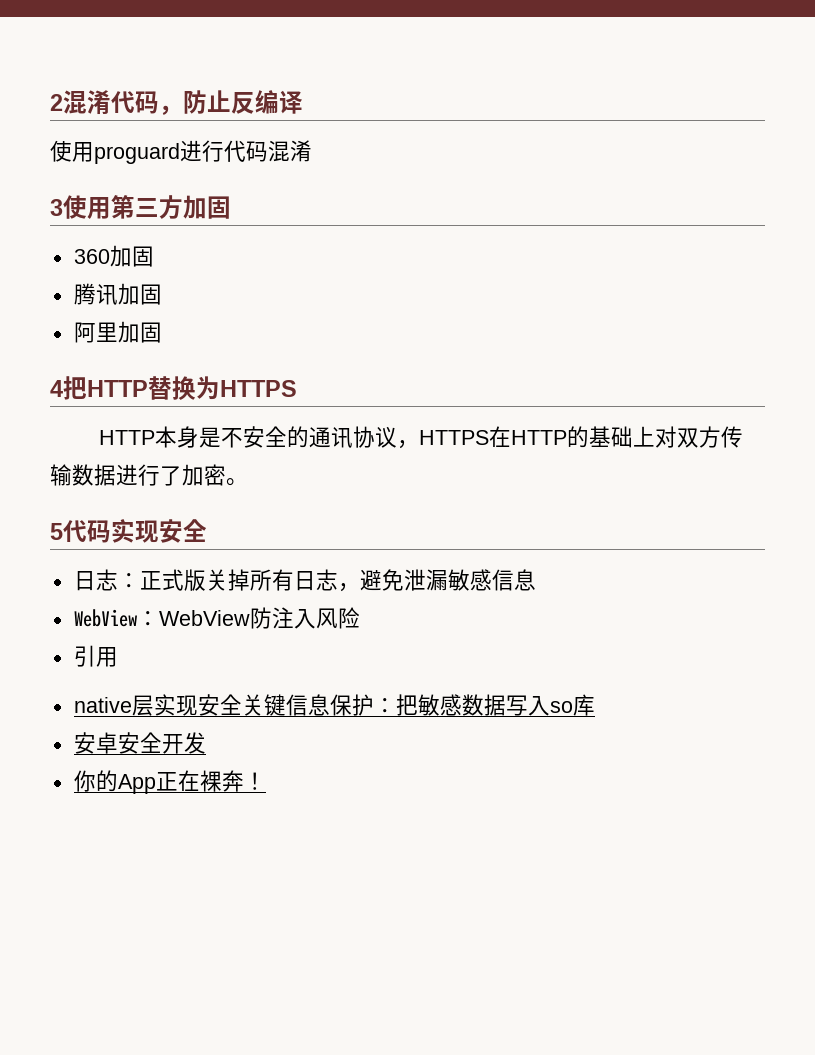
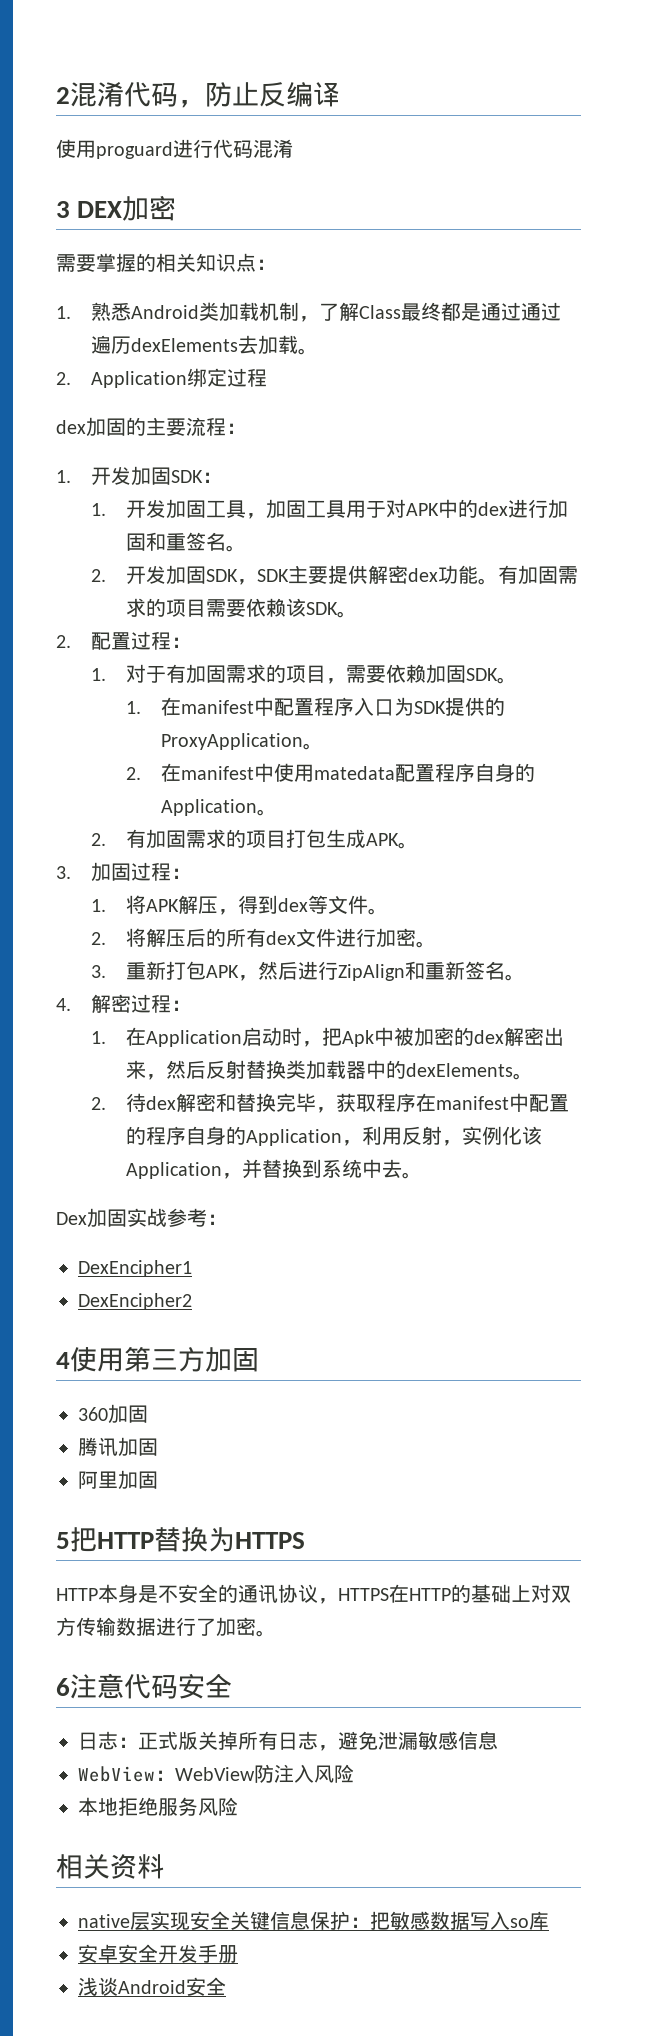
- 3使用第三方加固
+ 3 DEX加密
+ 需要掌握的相关知识点：
+ 1.熟悉Android类加载机制，了解Class最终都是通过通过遍历dexElements去加载。
+ 2. Application绑定过程
+ dex加固的主要流程：
+ 1.开发加固SDK：
+ 1.开发加固工具，加固工具用于对APK中的dex进行加固和重签名。
+ 2.开发加固SDK，SDK主要提供解密dex功能。有加固需求的项目需要依赖该SDK。
+ 2.配置过程：
+ 1.对于有加固需求的项目，需要依赖加固SDK。
+ 1.在manifest中配置程序入口为SDK提供的ProxyApplication。
+ 2.在manifest中使用matedata配置程序自身的Application。
+ 2.有加固需求的项目打包生成APK。
+ 3.加固过程：
+ 1.将APK解压，得到dex等文件。
+ 2.将解压后的所有dex文件进行加密。
+ 3.重新打包APK，然后进行ZipAlign和重新签名。
+ 4.解密过程：
+ 1.在Application启动时，把Apk中被加密的dex解密出来，然后反射替换类加载器中的dexElements。
+ 2.待dex解密和替换完毕，获取程序在manifest中配置的程序自身的Application，利用反射，实例化该Application，并替换到系统中去。
+ Dex加固实战参考：
+ DexEncipher1
+ DexEncipher2
+ 4使用第三方加固
- 4把HTTP替换为HTTPS
+ 5把HTTP替换为HTTPS
- 5代码实现安全
+ 6注意代码安全
- 引用
+ 本地拒绝服务风险
+ 相关资料
- 安卓安全开发
- 你的App正在裸奔！
+ 安卓安全开发手册
+ 浅谈Android安全

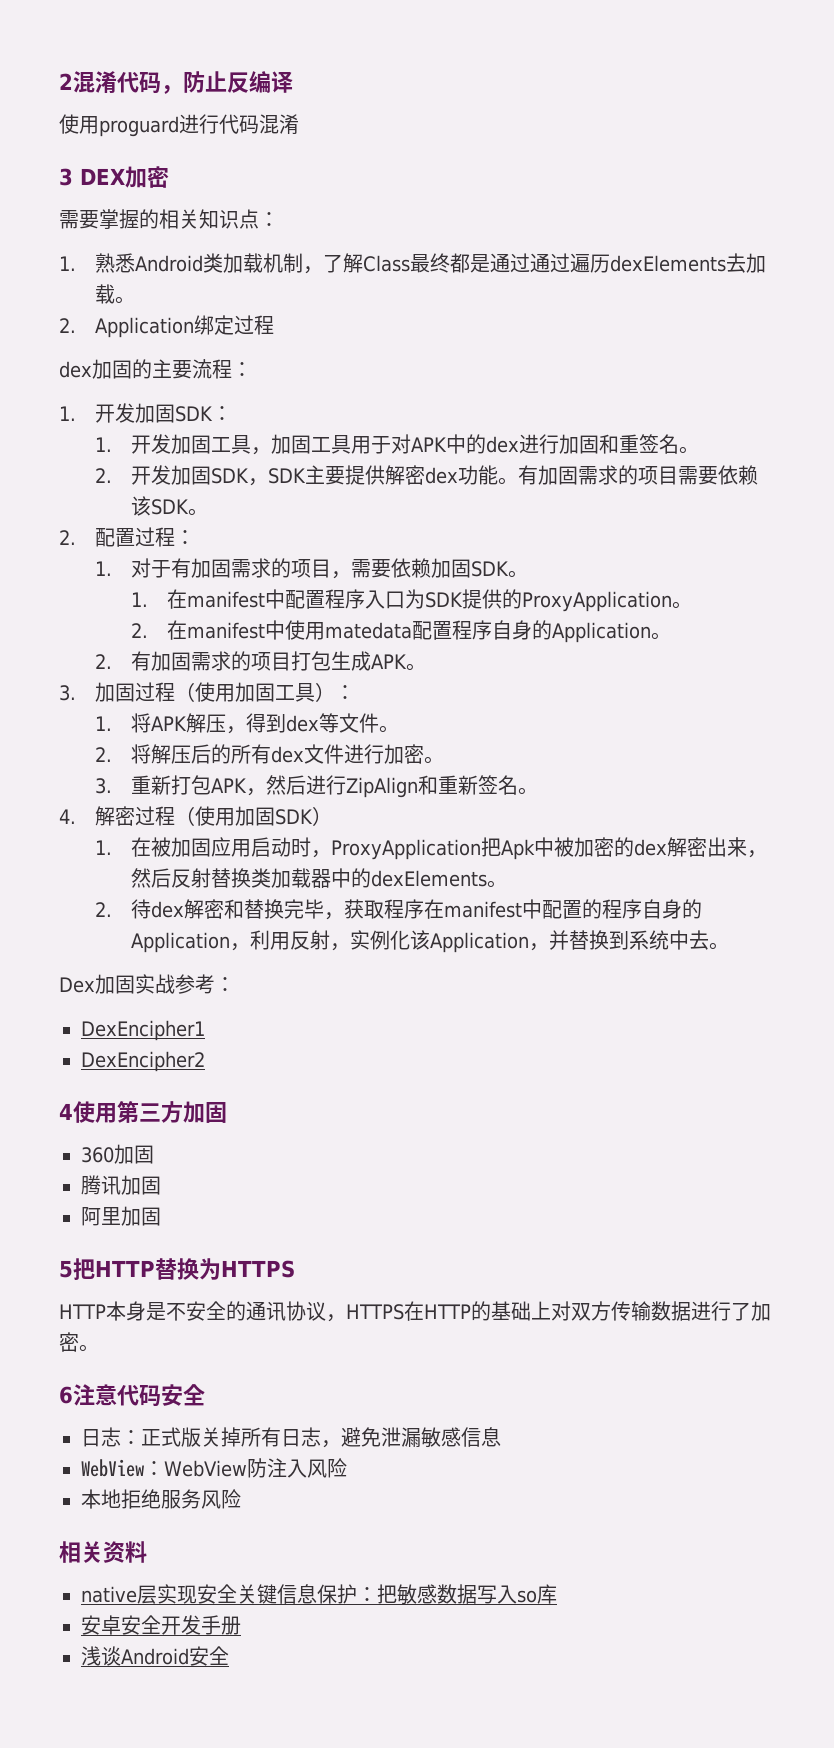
- 3.加固过程：
+ 3.加固过程（使用加固工具）：
- 4.解密过程：
- 1.在Application启动时，把Apk中被加密的dex解密出来，然后反射替换类加载器中的dexElements。
+ 4.解密过程（使用加固SDK）
+ 1.在被加固应用启动时，ProxyApplication把Apk中被加密的dex解密出来，然后反射替换类加载器中的dexElements。

